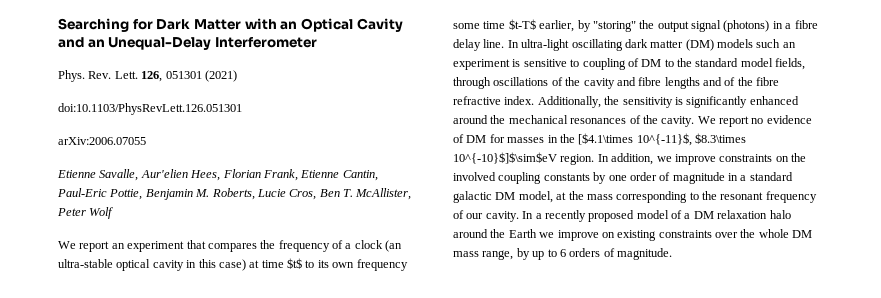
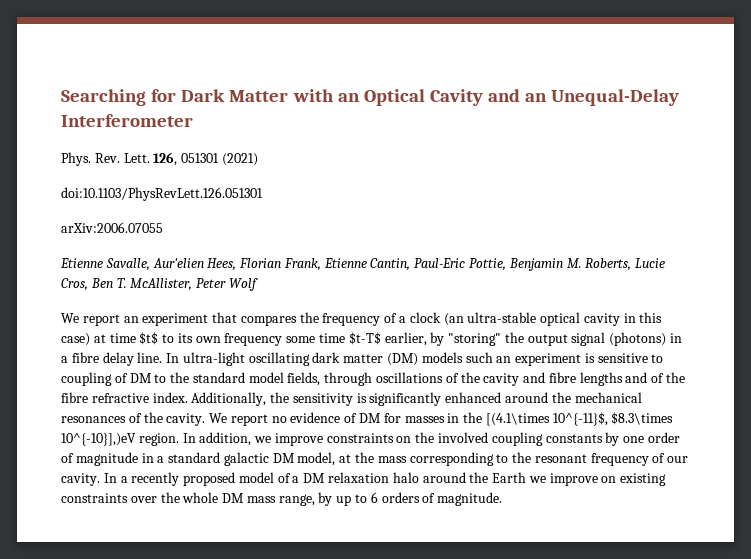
- We report no evidence of DM for masses in the [$4.1\times 10^{-11}$, $8.3\times 10^{-10}$]$\sim$eV region.
+ We report no evidence of DM for masses in the [(4.1\times 10^{-11}$, $8.3\times 10^{-10}],)eV region.

